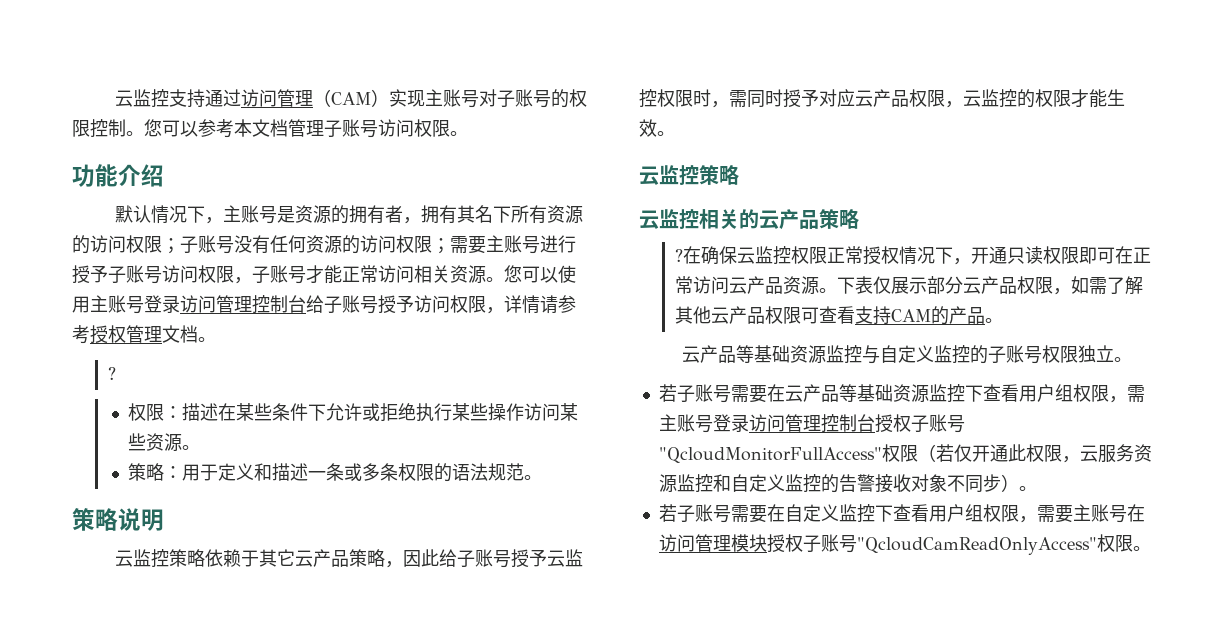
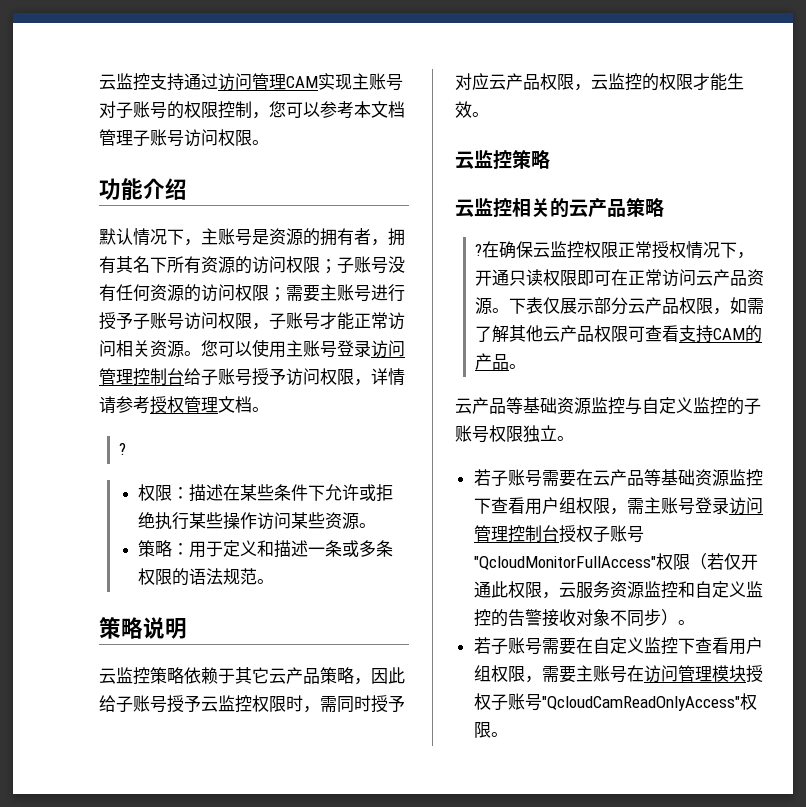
- 云监控支持通过访问管理（CAM）实现主账号对子账号的权限控制。您可以参考本文档管理子账号访问权限。
+ 云监控支持通过访问管理CAM实现主账号对子账号的权限控制，您可以参考本文档管理子账号访问权限。

